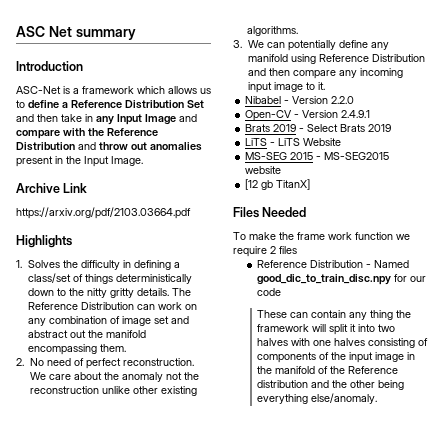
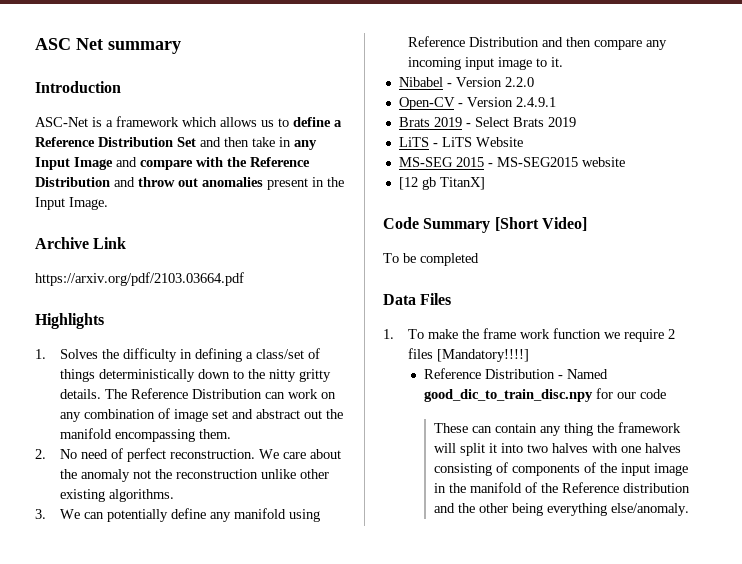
- Files Needed
- To make the frame work function we require 2 files
+ Code Summary [Short Video]
+ To be completed
+ Data Files
+ 1. To make the frame work function we require 2 files [Mandatory!!!!]

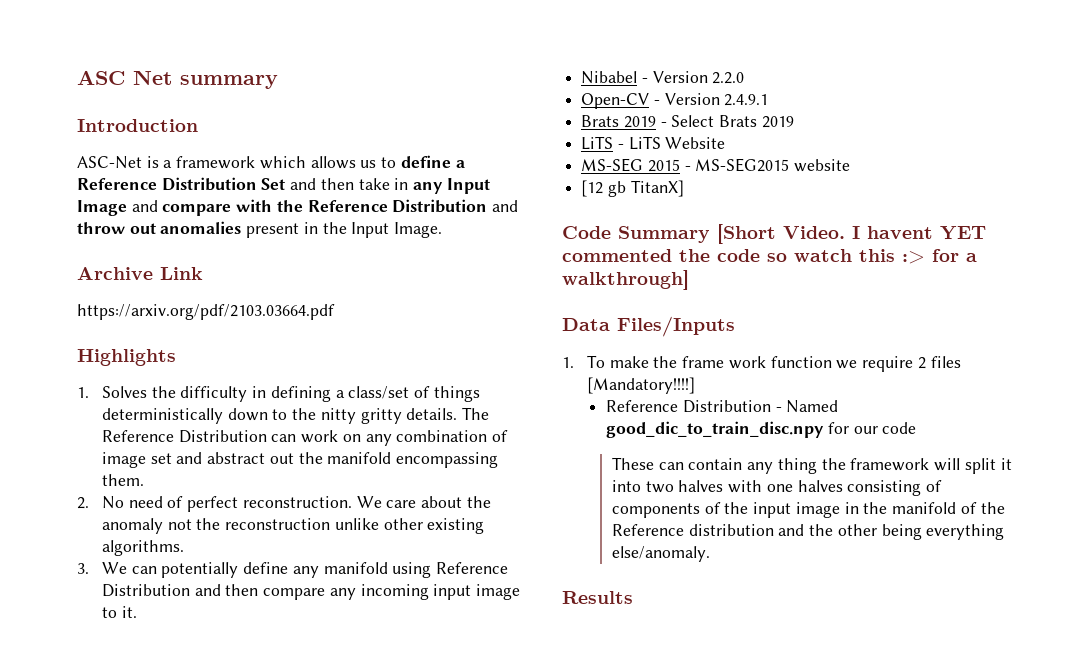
- Code Summary [Short Video]
- To be completed
+ Code Summary [Short Video. I havent YET commented the code so watch this :> for a walkthrough]
- Data Files
+ Data Files/Inputs
+ Results

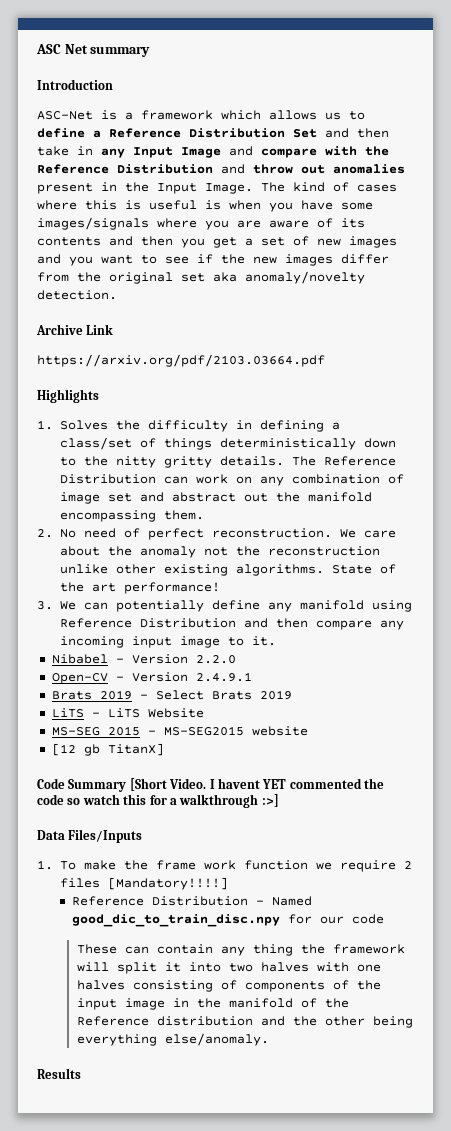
+ The kind of cases where this is useful is when you have some images/signals where you are aware of its contents and then you get a set of new images and you want to see if the new images differ from the original set aka anomaly/novelty detection.
+ State of the art performance!
- I havent YET commented the code so watch this :> for a walkthrough]
+ I havent YET commented the code so watch this for a walkthrough :>]

